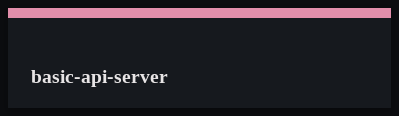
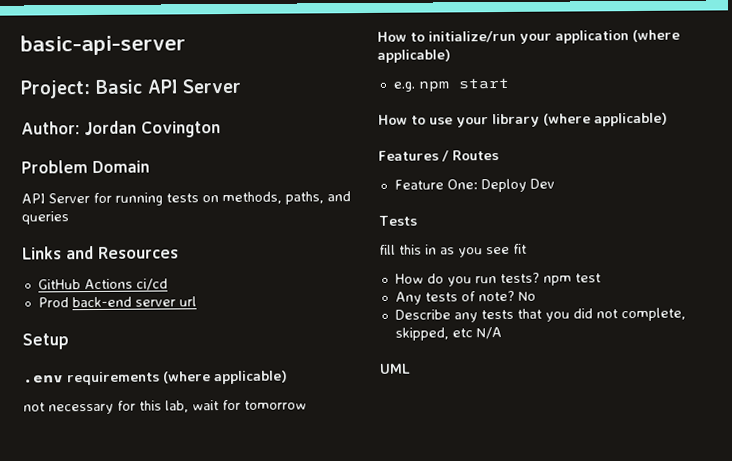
+ Project: Basic API Server
+ Author: Jordan Covington
+ Problem Domain
+ API Server for running tests on methods, paths, and queries
+ Links and Resources
+ GitHub Actions ci/cd
+ Prod back-end server url
+ Setup
+ .env requirements (where applicable)
+ not necessary for this lab, wait for tomorrow
+ How to initialize/run your application (where applicable)
+ e.g. npm start
+ How to use your library (where applicable)
+ Features / Routes
+ Feature One: Deploy Dev
+ Tests
+ fill this in as you see fit
+ How do you run tests? npm test
+ Any tests of note? No
+ Describe any tests that you did not complete, skipped, etc N/A
+ UML

